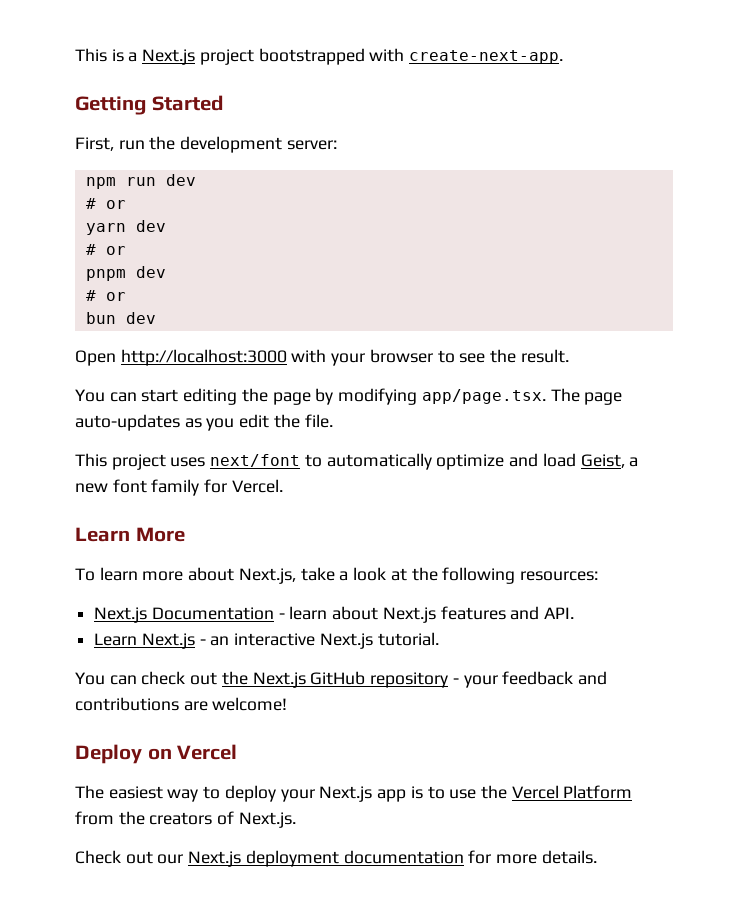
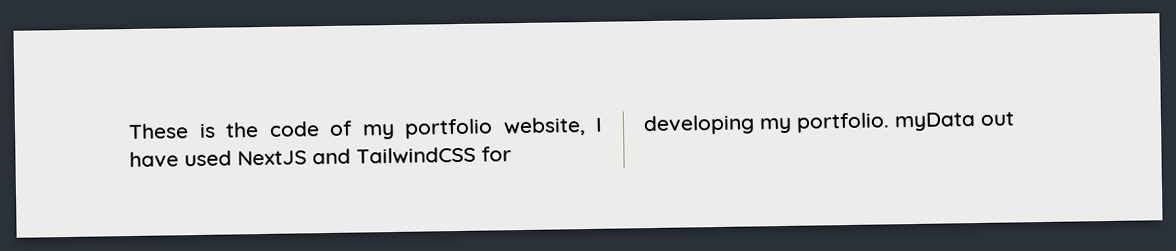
- This is a Next.js project bootstrapped with create-next-app.
- Getting Started
- First, run the development server:
- npm run dev
- # or
- yarn dev
- # or
- pnpm dev
- # or
- bun dev
- Open http://localhost:3000 with your browser to see the result.
- You can start editing the page by modifying app/page.tsx. The page auto-updates as you edit the file.
- This project uses next/font to automatically optimize and load Geist, a new font family for Vercel.
- Learn More
- To learn more about Next.js, take a look at the following resources:
- Next.js Documentation - learn about Next.js features and API.
- Learn Next.js - an interactive Next.js tutorial.
- You can check out the Next.js GitHub repository - your feedback and contributions are welcome!
- Deploy on Vercel
- The easiest way to deploy your Next.js app is to use the Vercel Platform from the creators of Next.js.
- Check out our Next.js deployment documentation for more details.
+ These is the code of my portfolio website, I have used NextJS and TailwindCSS for developing my portfolio. myData out

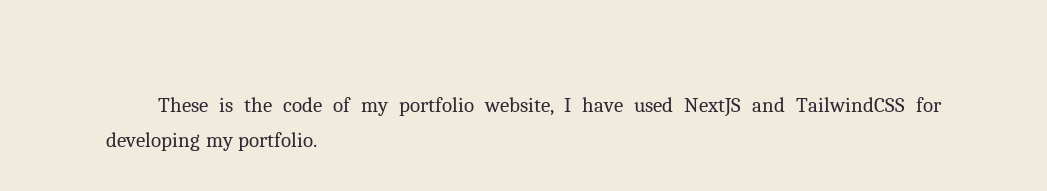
- These is the code of my portfolio website, I have used NextJS and TailwindCSS for developing my portfolio. myData out
+ These is the code of my portfolio website, I have used NextJS and TailwindCSS for developing my portfolio.

